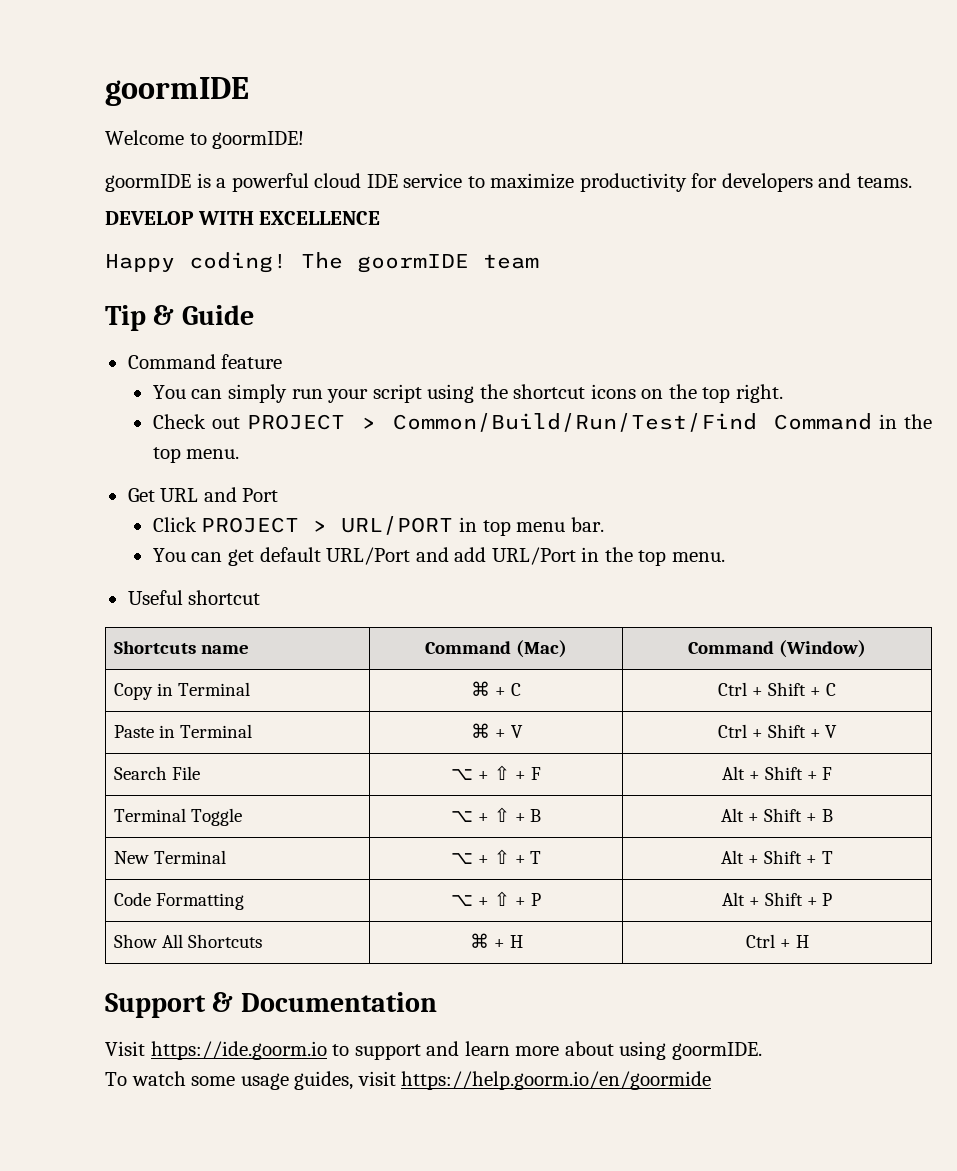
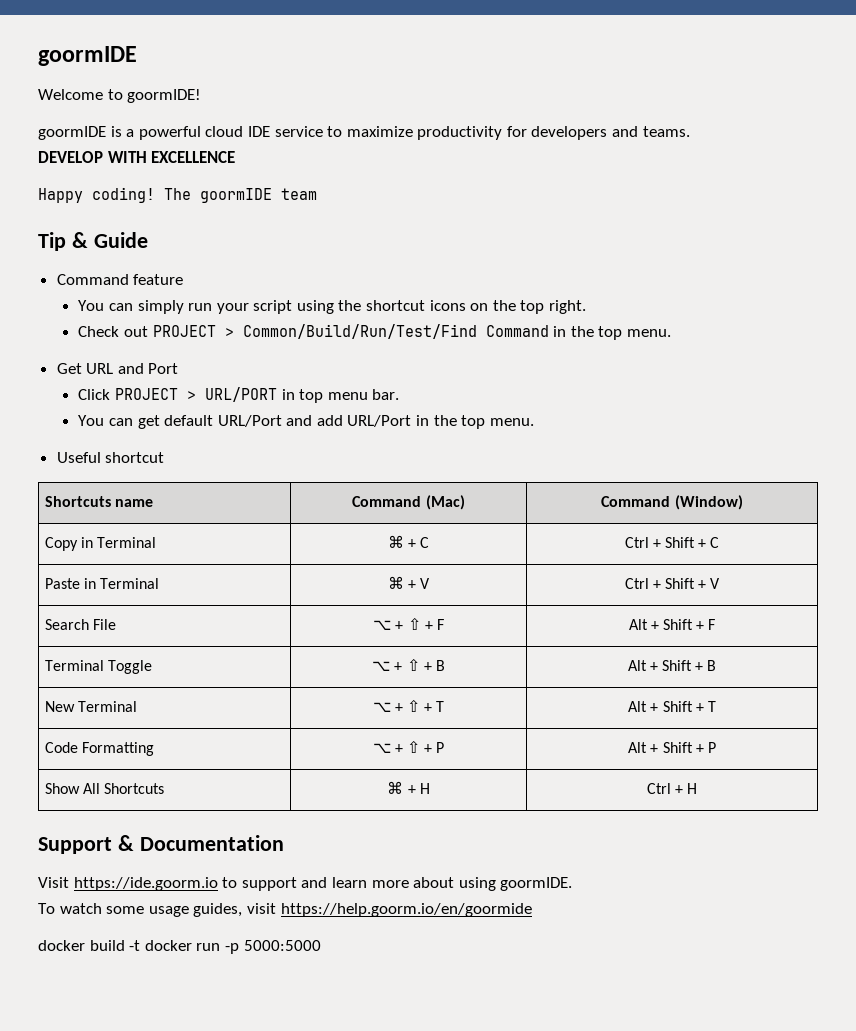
+ docker build -t docker run -p 5000:5000

